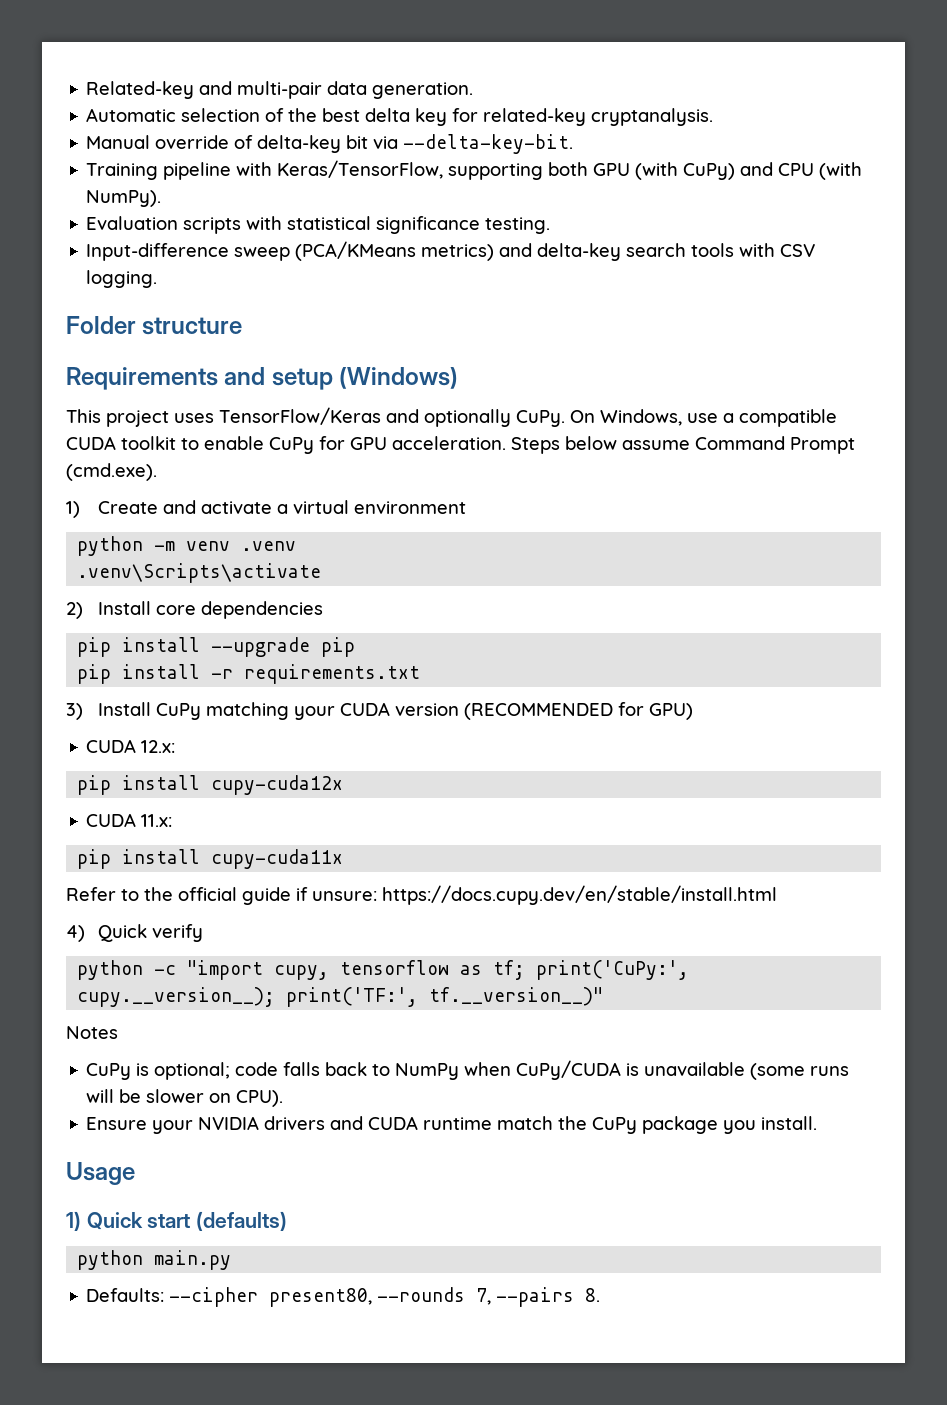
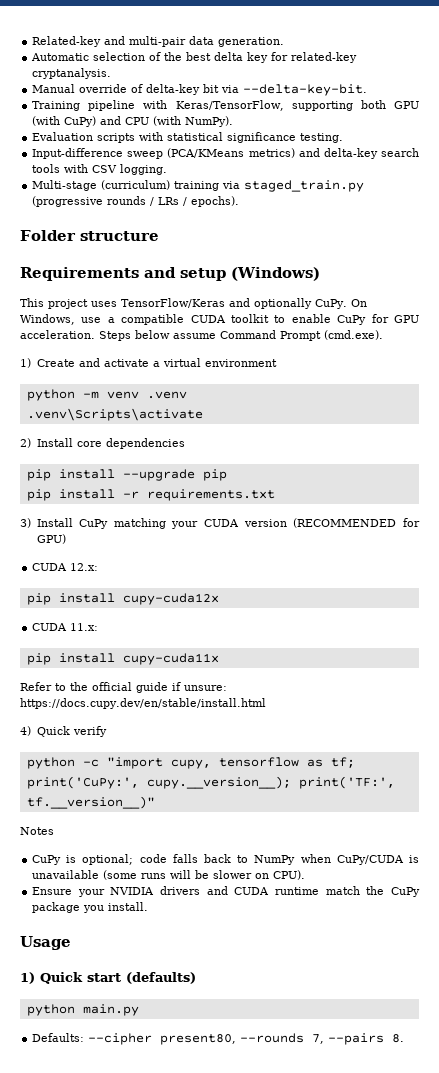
+ Multi-stage (curriculum) training via staged_train.py (progressive rounds / LRs / epochs).

